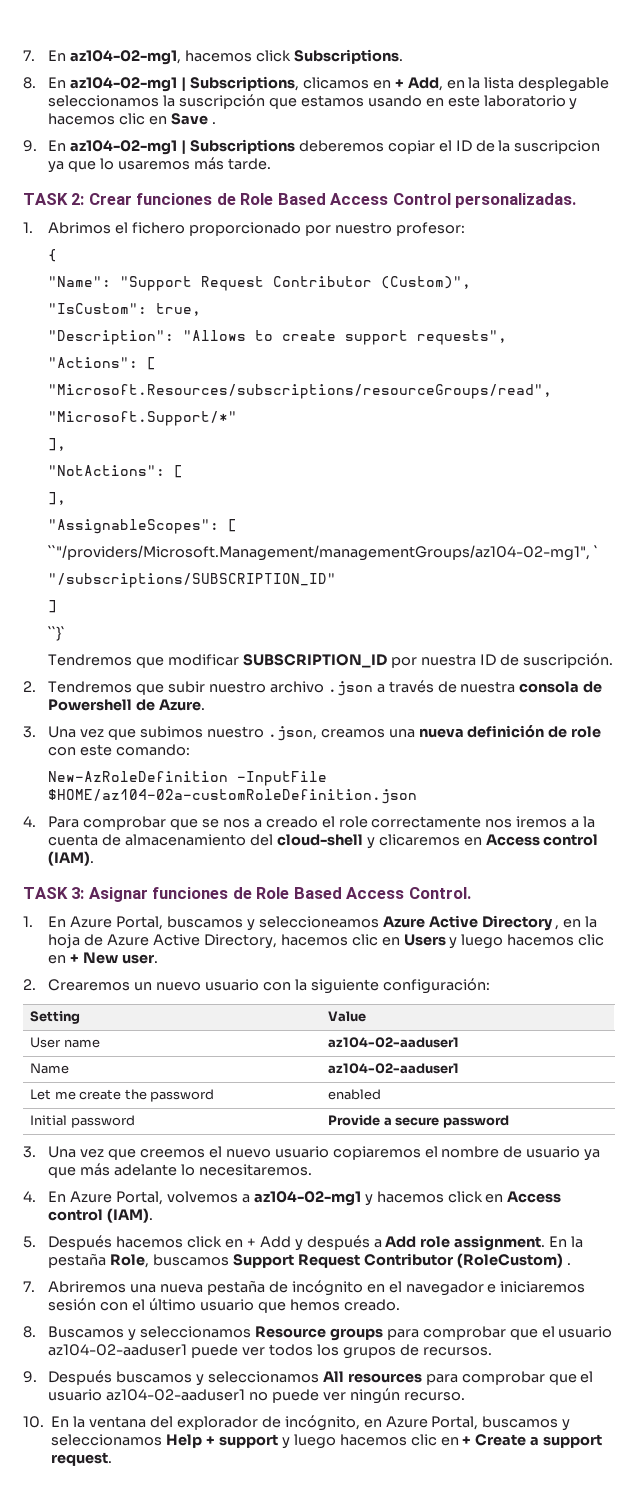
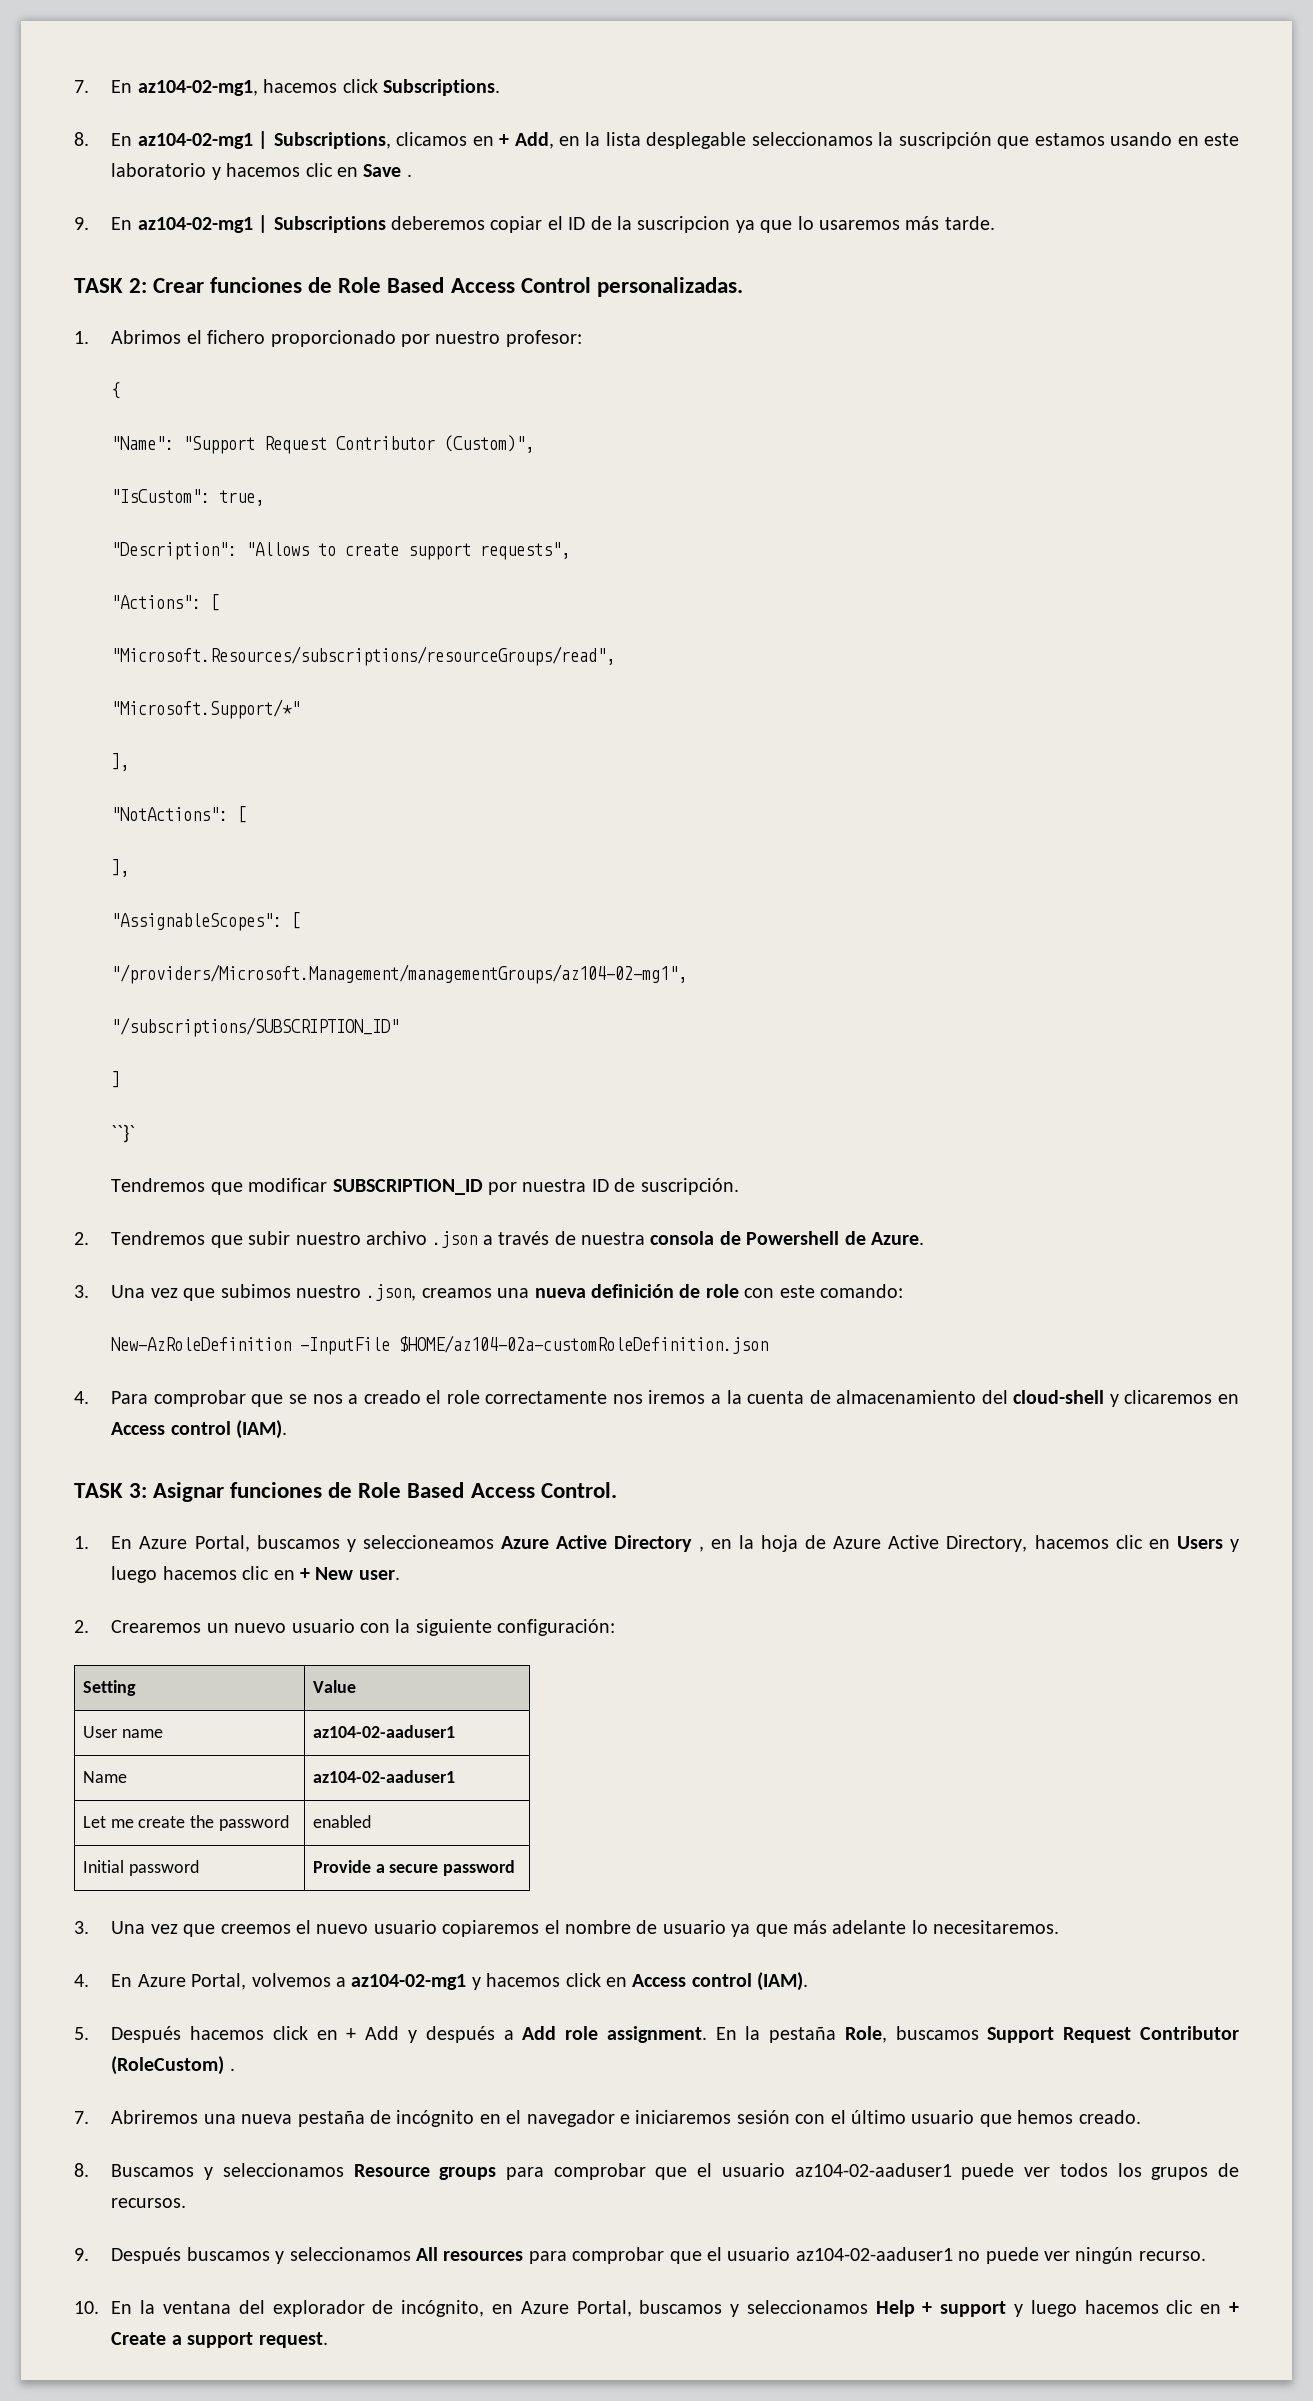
- ``"/providers/Microsoft.Management/managementGroups/az104-02-mg1", `
+ "/providers/Microsoft.Management/managementGroups/az104-02-mg1",

